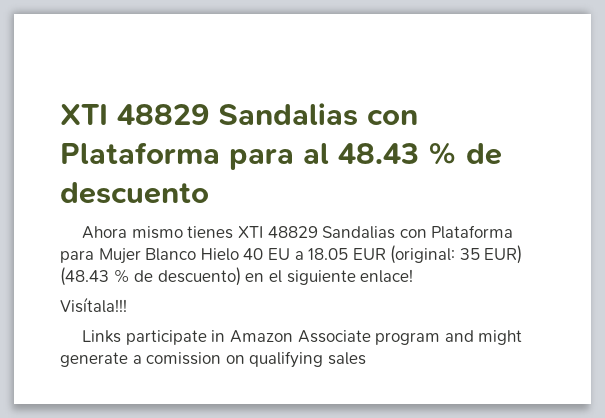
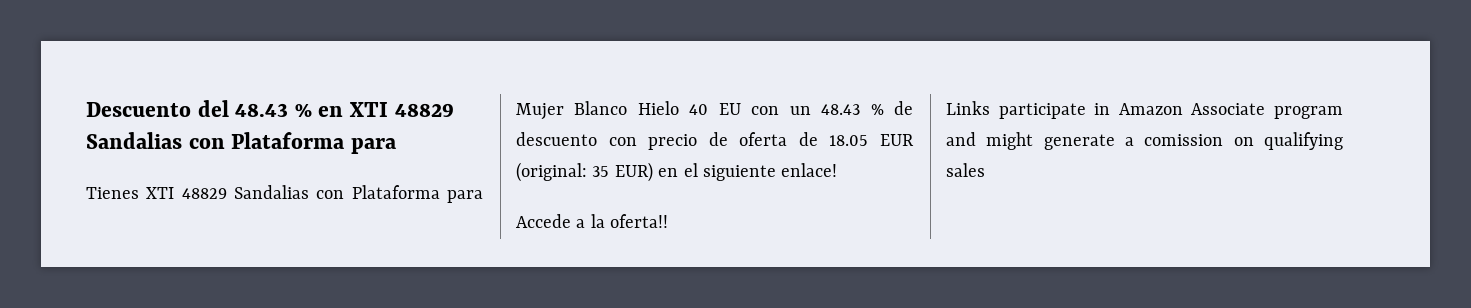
- XTI 48829 Sandalias con Plataforma para al 48.43 % de descuento
- Ahora mismo tienes XTI 48829 Sandalias con Plataforma para Mujer Blanco Hielo 40 EU a 18.05 EUR (original: 35 EUR) (48.43 % de descuento) en el siguiente enlace!
+ Descuento del 48.43 % en XTI 48829 Sandalias con Plataforma para
+ Tienes XTI 48829 Sandalias con Plataforma para Mujer Blanco Hielo 40 EU con un 48.43 % de descuento con precio de oferta de 18.05 EUR (original: 35 EUR) en el siguiente enlace!
- Visítala!!!
+ Accede a la oferta!!

